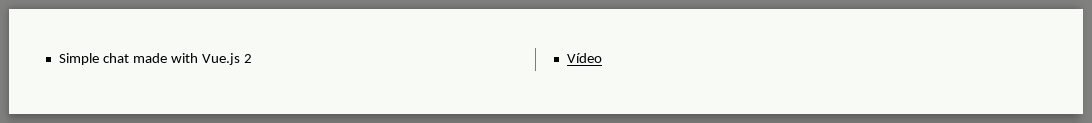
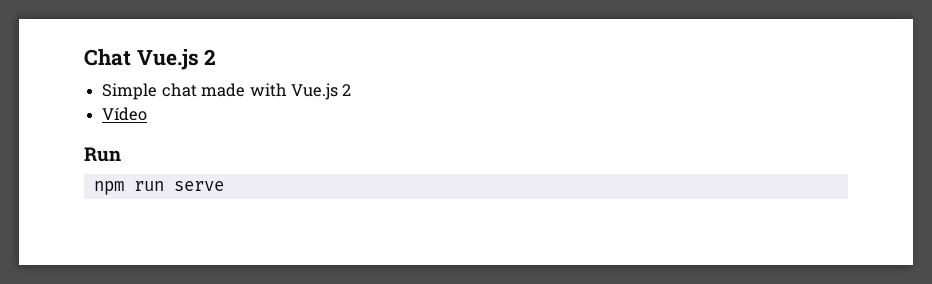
+ Chat Vue.js 2
+ Run
+ npm run serve

